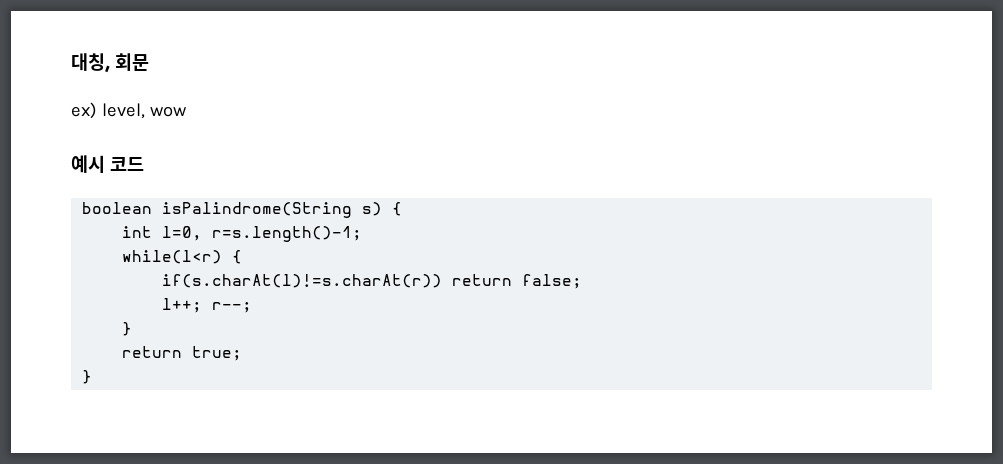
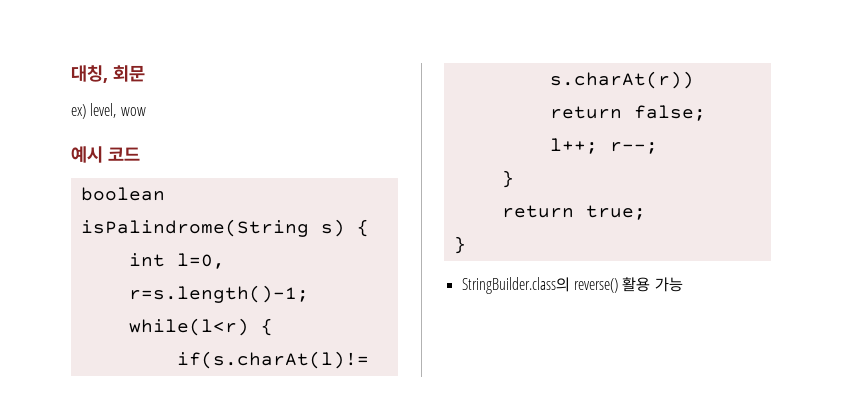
+ StringBuilder.class의 reverse() 활용 가능

